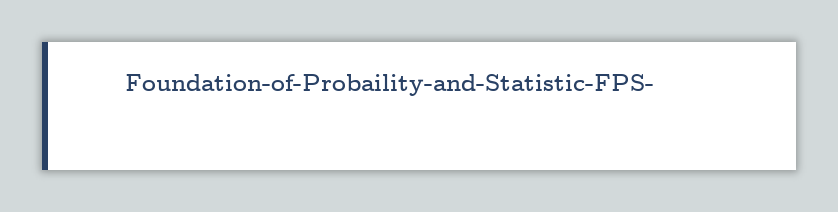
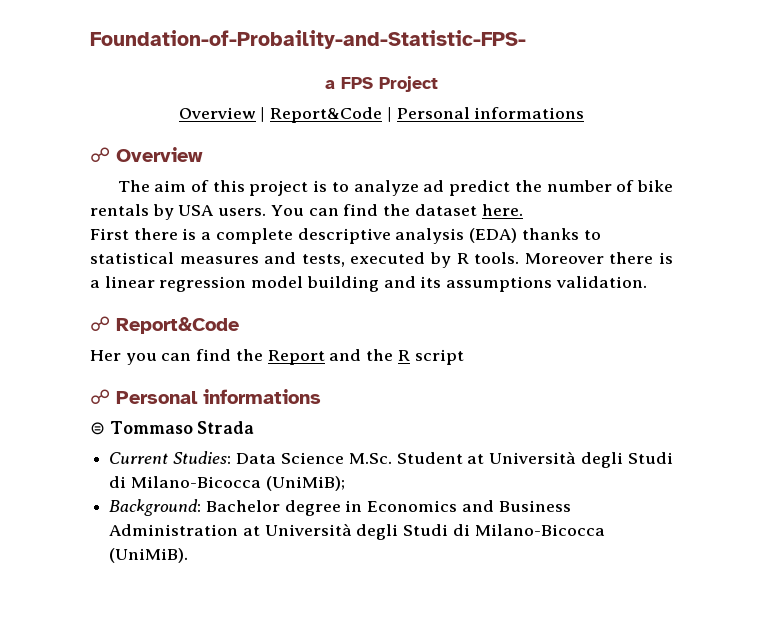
+ a FPS Project
+ Overview | Report&Code | Personal informations
+ ☍ Overview
+ The aim of this project is to analyze ad predict the number of bike rentals by USA users. You can find the dataset here.
+ First there is a complete descriptive analysis (EDA) thanks to statistical measures and tests, executed by R tools. Moreover there is a linear regression model building and its assumptions validation.
+ ☍ Report&Code
+ Her you can find the Report and the R script
+ ☍ Personal informations
+ ⊜ Tommaso Strada
+ Current Studies: Data Science M.Sc. Student at Università degli Studi di Milano-Bicocca (UniMiB);
+ Background: Bachelor degree in Economics and Business Administration at Università degli Studi di Milano-Bicocca (UniMiB).

